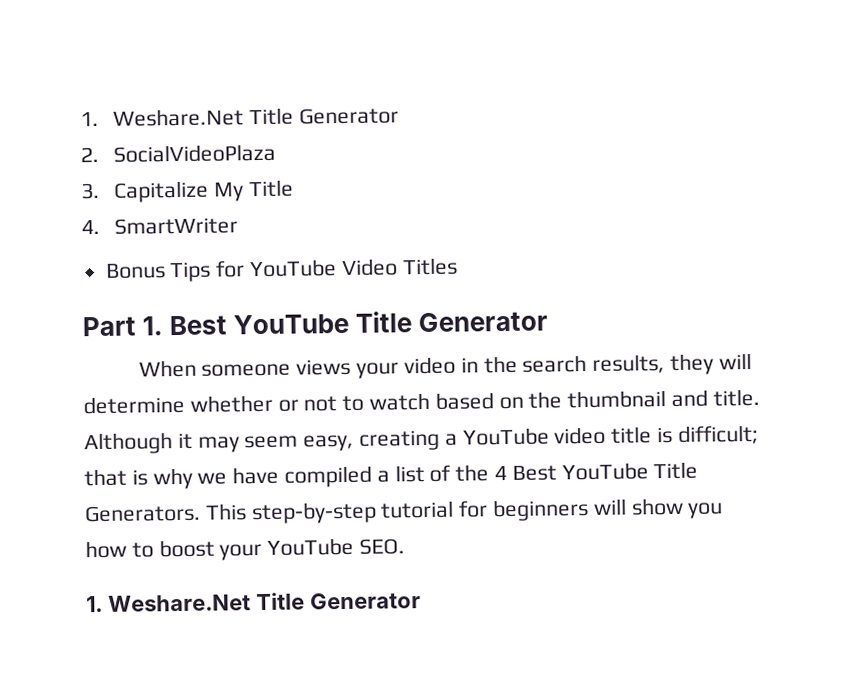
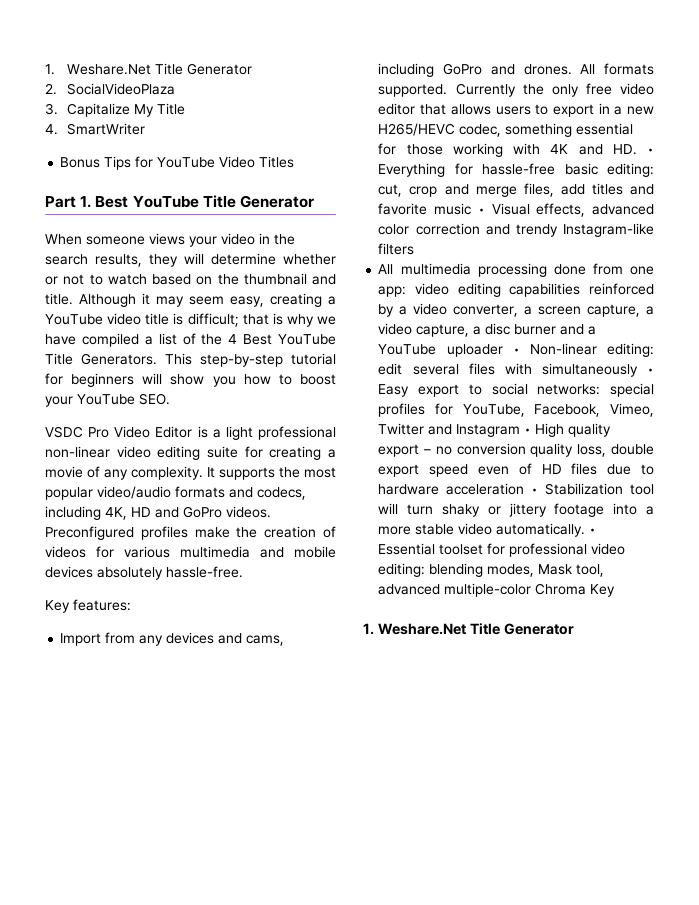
+ VSDC Pro Video Editor is a light professional non-linear video editing suite for creating a movie of any complexity. It supports the most popular video/audio formats and codecs, including 4K, HD and GoPro videos. Preconfigured profiles make the creation of videos for various multimedia and mobile devices absolutely hassle-free.
+ Key features:
+ Import from any devices and cams, including GoPro and drones. All formats supported. Сurrently the only free video editor that allows users to export in a new H265/HEVC codec, something essential for those working with 4K and HD. • Everything for hassle-free basic editing: cut, crop and merge files, add titles and favorite music • Visual effects, advanced color correction and trendy Instagram-like filters
+ All multimedia processing done from one app: video editing capabilities reinforced by a video converter, a screen capture, a video capture, a disc burner and a YouTube uploader • Non-linear editing: edit several files with simultaneously • Easy export to social networks: special profiles for YouTube, Facebook, Vimeo, Twitter and Instagram • High quality export – no conversion quality loss, double export speed even of HD files due to hardware acceleration • Stabilization tool will turn shaky or jittery footage into a more stable video automatically. • Essential toolset for professional video editing: blending modes, Mask tool, advanced multiple-color Chroma Key

